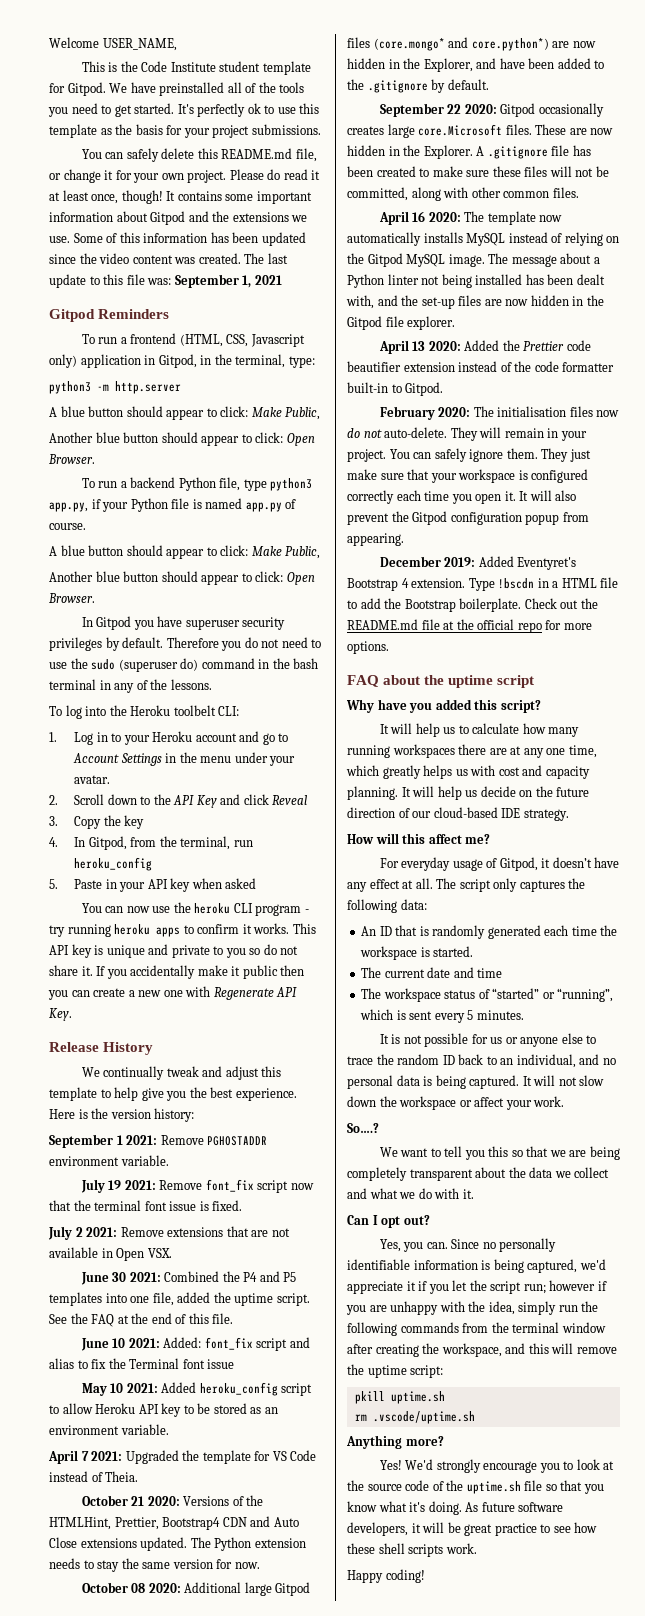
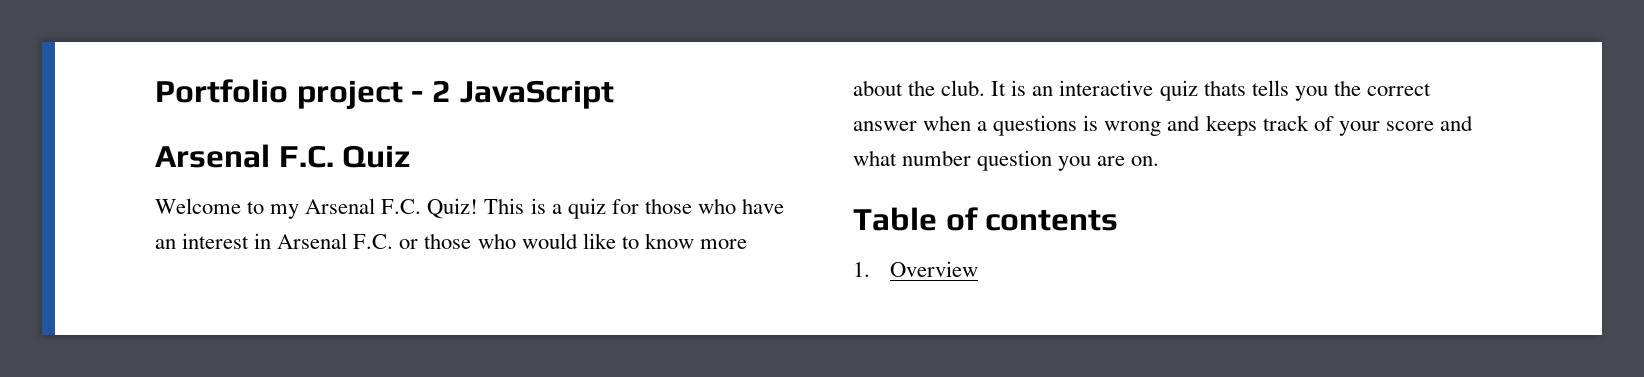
- Welcome USER_NAME,
- This is the Code Institute student template for Gitpod. We have preinstalled all of the tools you need to get started. It's perfectly ok to use this template as the basis for your project submissions.
- You can safely delete this README.md file, or change it for your own project. Please do read it at least once, though! It contains some important information about Gitpod and the extensions we use. Some of this information has been updated since the video content was created. The last update to this file was: September 1, 2021
- Gitpod Reminders
- To run a frontend (HTML, CSS, Javascript only) application in Gitpod, in the terminal, type:
- python3 -m http.server
- A blue button should appear to click: Make Public,
- Another blue button should appear to click: Open Browser.
- To run a backend Python file, type python3 app.py, if your Python file is named app.py of course.
- A blue button should appear to click: Make Public,
- Another blue button should appear to click: Open Browser.
- In Gitpod you have superuser security privileges by default. Therefore you do not need to use the sudo (superuser do) command in the bash terminal in any of the lessons.
- To log into the Heroku toolbelt CLI:
- 1. Log in to your Heroku account and go to Account Settings in the menu under your avatar.
- 2. Scroll down to the API Key and click Reveal
- 3. Copy the key
- 4. In Gitpod, from the terminal, run heroku_config
- 5. Paste in your API key when asked
- You can now use the heroku CLI program - try running heroku apps to confirm it works. This API key is unique and private to you so do not share it. If you accidentally make it public then you can create a new one with Regenerate API Key.
- Release History
- We continually tweak and adjust this template to help give you the best experience. Here is the version history:
- September 1 2021: Remove PGHOSTADDR environment variable.
- July 19 2021: Remove font_fix script now that the terminal font issue is fixed.
- July 2 2021: Remove extensions that are not available in Open VSX.
- June 30 2021: Combined the P4 and P5 templates into one file, added the uptime script. See the FAQ at the end of this file.
- June 10 2021: Added: font_fix script and alias to fix the Terminal font issue
- May 10 2021: Added heroku_config script to allow Heroku API key to be stored as an environment variable.
- April 7 2021: Upgraded the template for VS Code instead of Theia.
- October 21 2020: Versions of the HTMLHint, Prettier, Bootstrap4 CDN and Auto Close extensions updated. The Python extension needs to stay the same version for now.
- October 08 2020: Additional large Gitpod files (core.mongo* and core.python*) are now hidden in the Explorer, and have been added to the .gitignore by default.
- September 22 2020: Gitpod occasionally creates large core.Microsoft files. These are now hidden in the Explorer. A .gitignore file has been created to make sure these files will not be committed, along with other common files.
- April 16 2020: The template now automatically installs MySQL instead of relying on the Gitpod MySQL image. The message about a Python linter not being installed has been dealt with, and the set-up files are now hidden in the Gitpod file explorer.
- April 13 2020: Added the Prettier code beautifier extension instead of the code formatter built-in to Gitpod.
- February 2020: The initialisation files now do not auto-delete. They will remain in your project. You can safely ignore them. They just make sure that your workspace is configured correctly each time you open it. It will also prevent the Gitpod configuration popup from appearing.
- December 2019: Added Eventyret's Bootstrap 4 extension. Type !bscdn in a HTML file to add the Bootstrap boilerplate. Check out the README.md file at the official repo for more options.
- FAQ about the uptime script
- Why have you added this script?
- It will help us to calculate how many running workspaces there are at any one time, which greatly helps us with cost and capacity planning. It will help us decide on the future direction of our cloud-based IDE strategy.
- How will this affect me?
- For everyday usage of Gitpod, it doesn’t have any effect at all. The script only captures the following data:
- An ID that is randomly generated each time the workspace is started.
- The current date and time
- The workspace status of “started” or “running”, which is sent every 5 minutes.
- It is not possible for us or anyone else to trace the random ID back to an individual, and no personal data is being captured. It will not slow down the workspace or affect your work.
- So….?
- We want to tell you this so that we are being completely transparent about the data we collect and what we do with it.
- Can I opt out?
- Yes, you can. Since no personally identifiable information is being captured, we'd appreciate it if you let the script run; however if you are unhappy with the idea, simply run the following commands from the terminal window after creating the workspace, and this will remove the uptime script:
- pkill uptime.sh
- rm .vscode/uptime.sh
- Anything more?
- Yes! We'd strongly encourage you to look at the source code of the uptime.sh file so that you know what it's doing. As future software developers, it will be great practice to see how these shell scripts work.
- Happy coding!
+ Portfolio project - 2 JavaScript
+ Arsenal F.C. Quiz
+ Welcome to my Arsenal F.C. Quiz! This is a quiz for those who have an interest in Arsenal F.C. or those who would like to know more about the club. It is an interactive quiz thats tells you the correct answer when a questions is wrong and keeps track of your score and what number question you are on.
+ Table of contents
+ 1. Overview

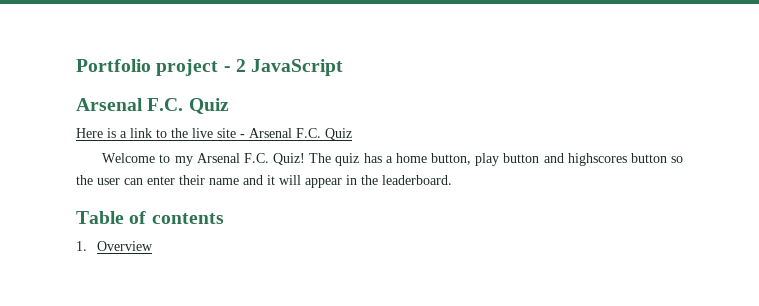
+ Here is a link to the live site - Arsenal F.C. Quiz
- This is a quiz for those who have an interest in Arsenal F.C. or those who would like to know more about the club. It is an interactive quiz thats tells you the correct answer when a questions is wrong and keeps track of your score and what number question you are on.
+ The quiz has a home button, play button and highscores button so the user can enter their name and it will appear in the leaderboard.

